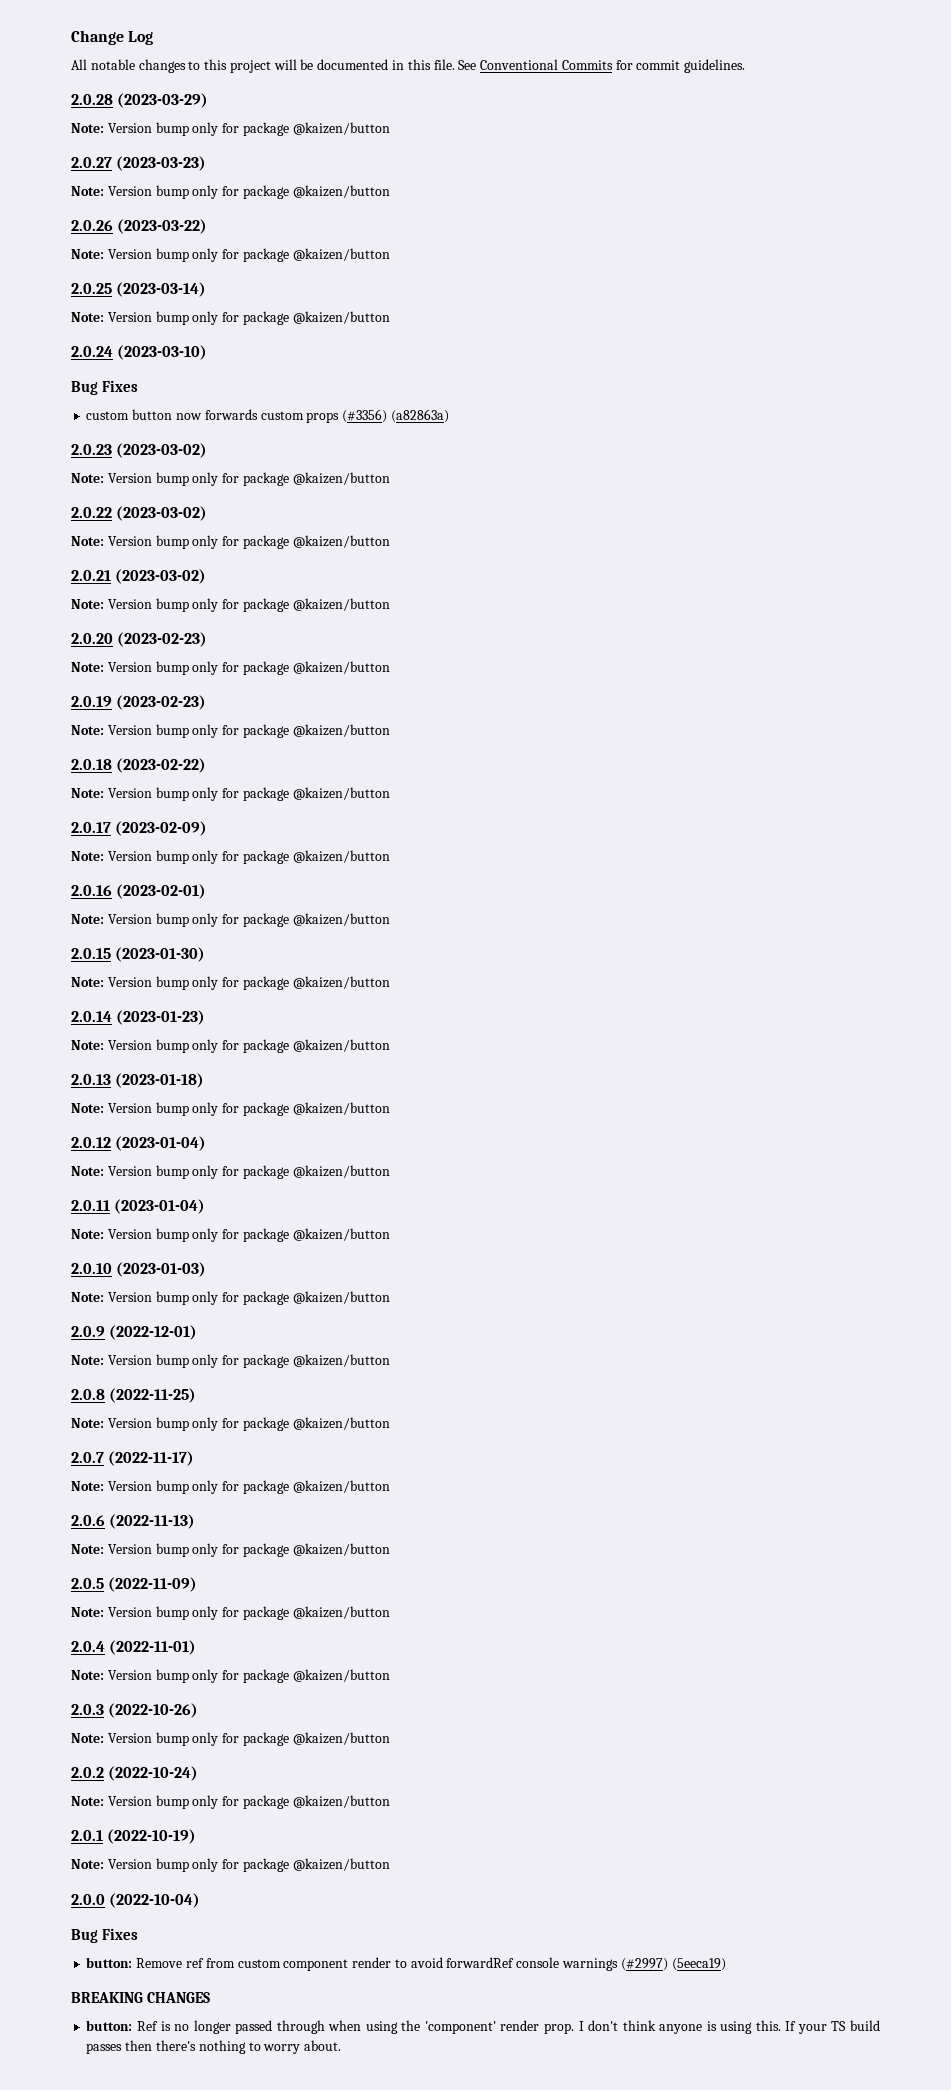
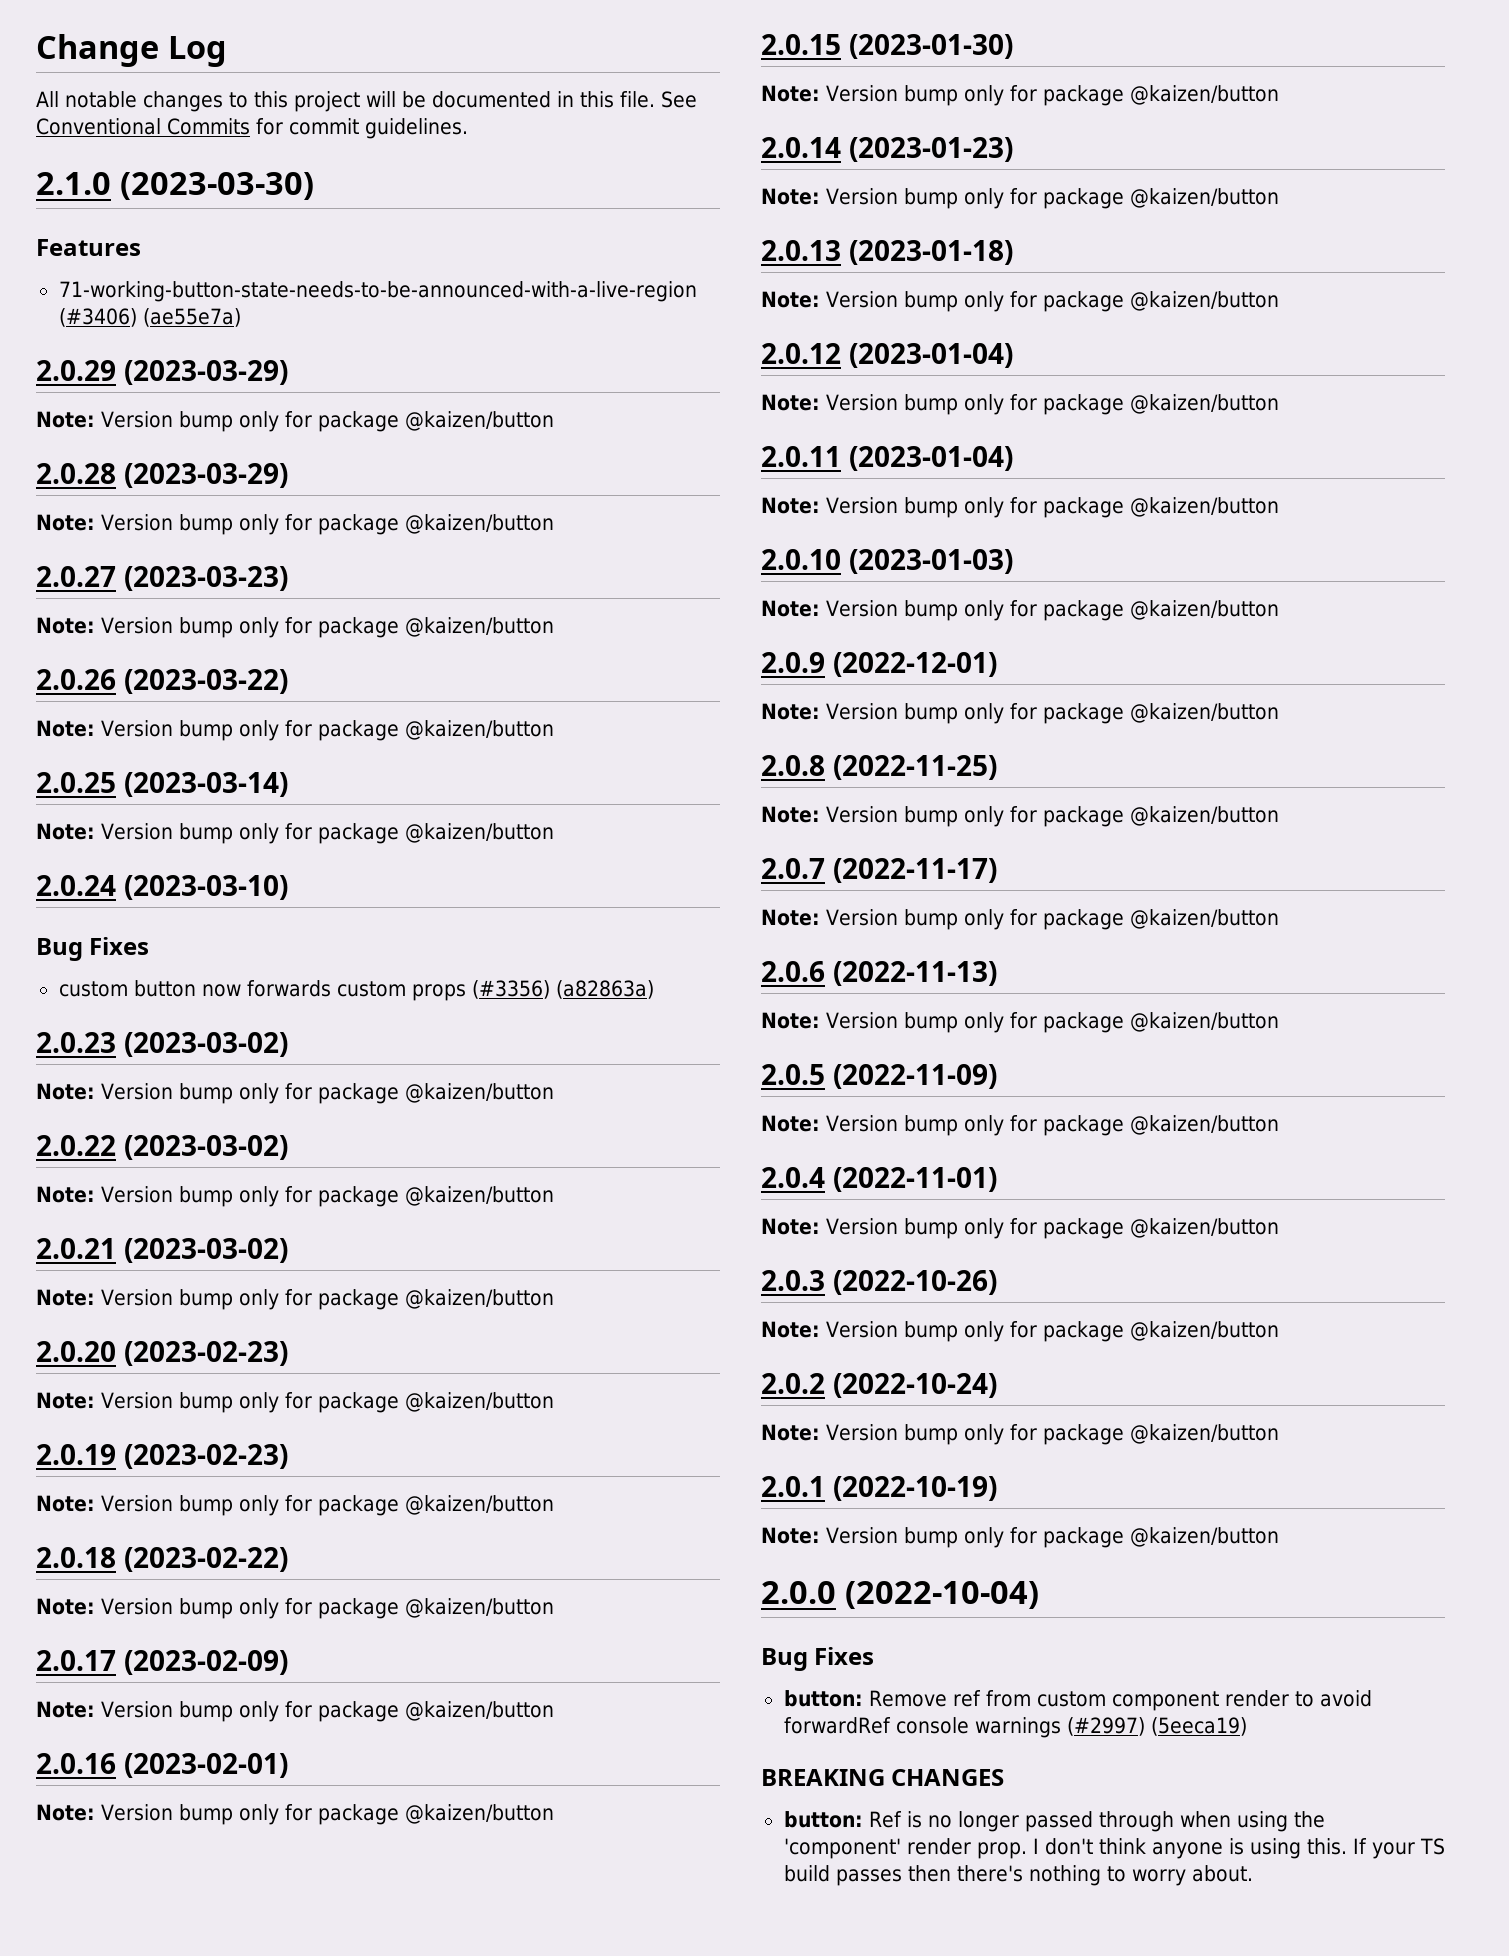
+ 2.1.0 (2023-03-30)
+ Features
+ 71-working-button-state-needs-to-be-announced-with-a-live-region (#3406) (ae55e7a)
+ 2.0.29 (2023-03-29)
+ Note: Version bump only for package @kaizen/button

